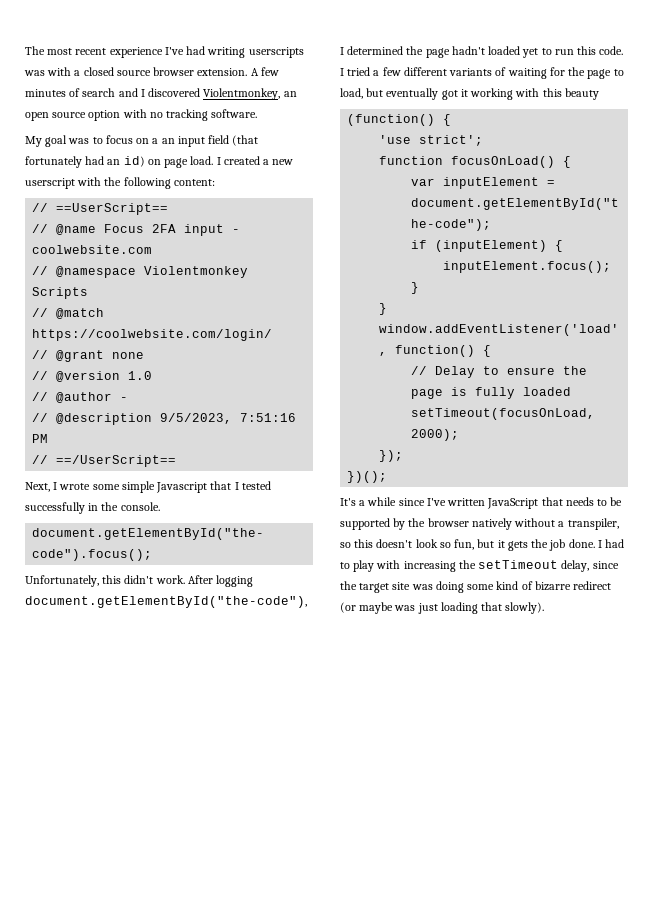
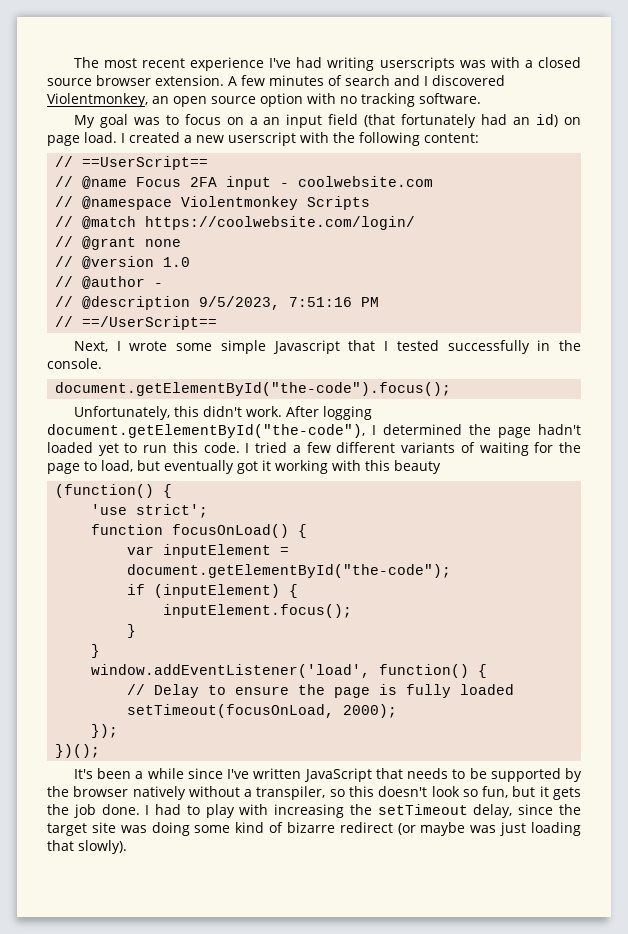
- It's a while since I've written JavaScript that needs to be supported by the browser natively without a transpiler, so this doesn't look so fun, but it gets the job done.
+ It's been a while since I've written JavaScript that needs to be supported by the browser natively without a transpiler, so this doesn't look so fun, but it gets the job done.

